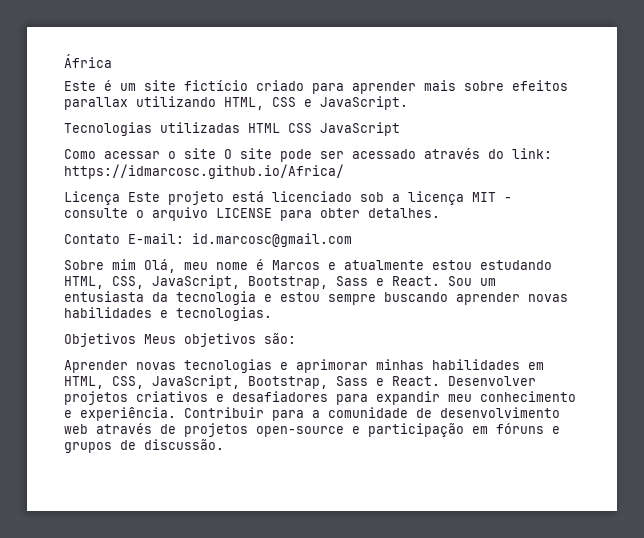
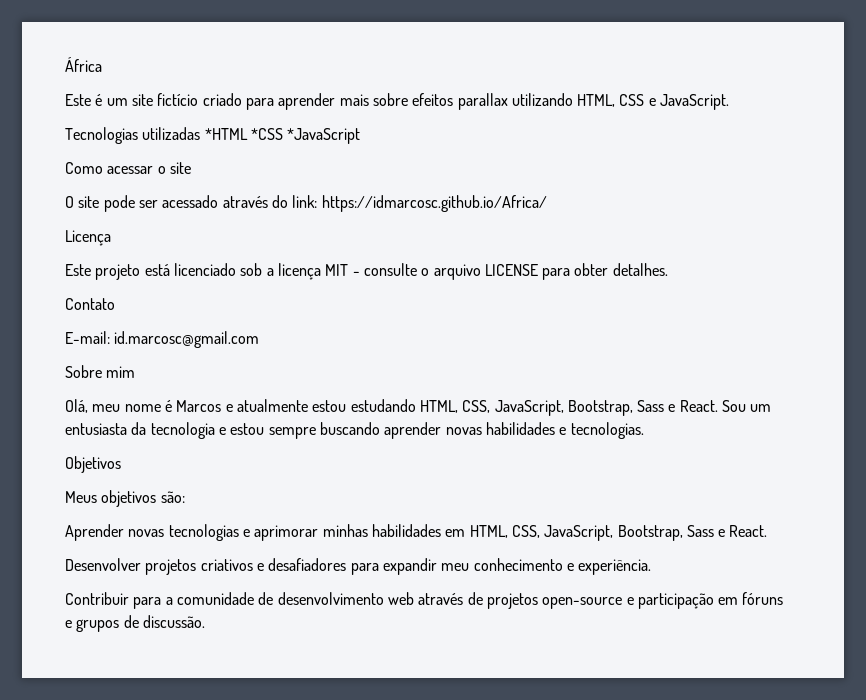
- Tecnologias utilizadas HTML CSS JavaScript
+ Tecnologias utilizadas *HTML *CSS *JavaScript
- Como acessar o site O site pode ser acessado através do link: https://idmarcosc.github.io/Africa/
+ Como acessar o site
+ O site pode ser acessado através do link: https://idmarcosc.github.io/Africa/
- Licença Este projeto está licenciado sob a licença MIT - consulte o arquivo LICENSE para obter detalhes.
+ Licença
+ Este projeto está licenciado sob a licença MIT - consulte o arquivo LICENSE para obter detalhes.
- Contato E-mail: id.marcosc@gmail.com
+ Contato
+ E-mail: id.marcosc@gmail.com
- Sobre mim Olá, meu nome é Marcos e atualmente estou estudando HTML, CSS, JavaScript, Bootstrap, Sass e React.
+ Sobre mim
+ Olá, meu nome é Marcos e atualmente estou estudando HTML, CSS, JavaScript, Bootstrap, Sass e React.
- Objetivos Meus objetivos são:
+ Objetivos
+ Meus objetivos são:
- Aprender novas tecnologias e aprimorar minhas habilidades em HTML, CSS, JavaScript, Bootstrap, Sass e React. Desenvolver projetos criativos e desafiadores para expandir meu conhecimento e experiência. Contribuir para a comunidade de desenvolvimento web através de projetos open-source e participação em fóruns e grupos de discussão.
+ Aprender novas tecnologias e aprimorar minhas habilidades em HTML, CSS, JavaScript, Bootstrap, Sass e React.
+ Desenvolver projetos criativos e desafiadores para expandir meu conhecimento e experiência.
+ Contribuir para a comunidade de desenvolvimento web através de projetos open-source e participação em fóruns e grupos de discussão.

